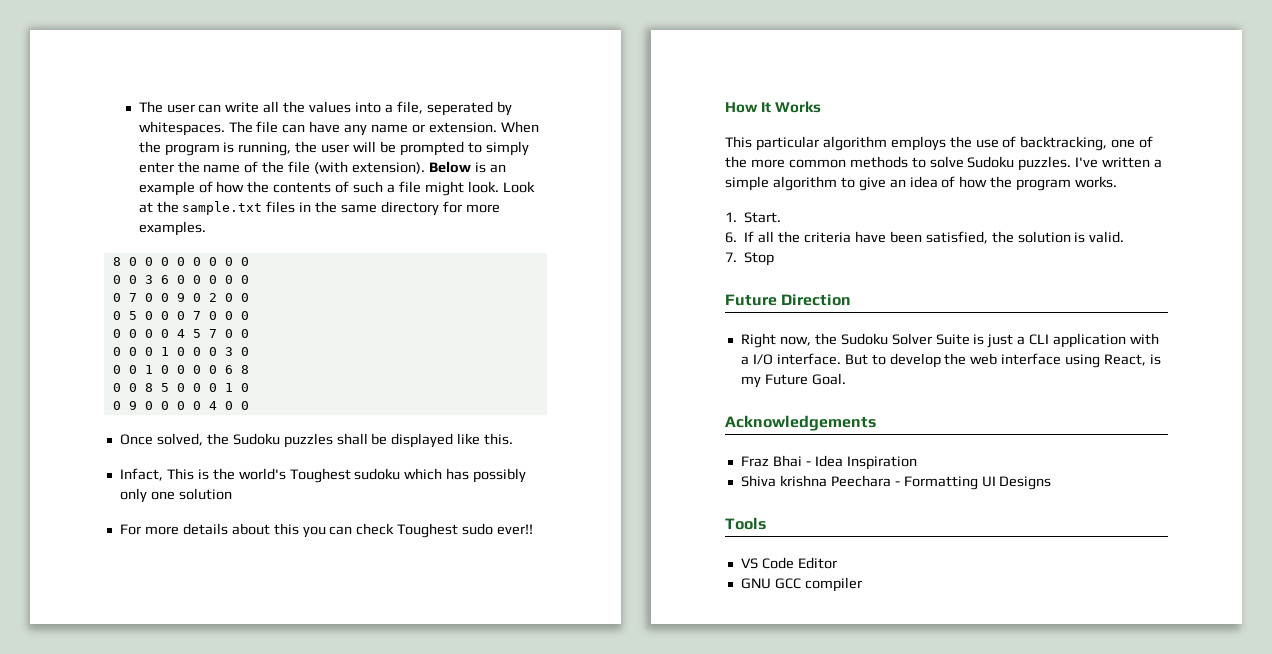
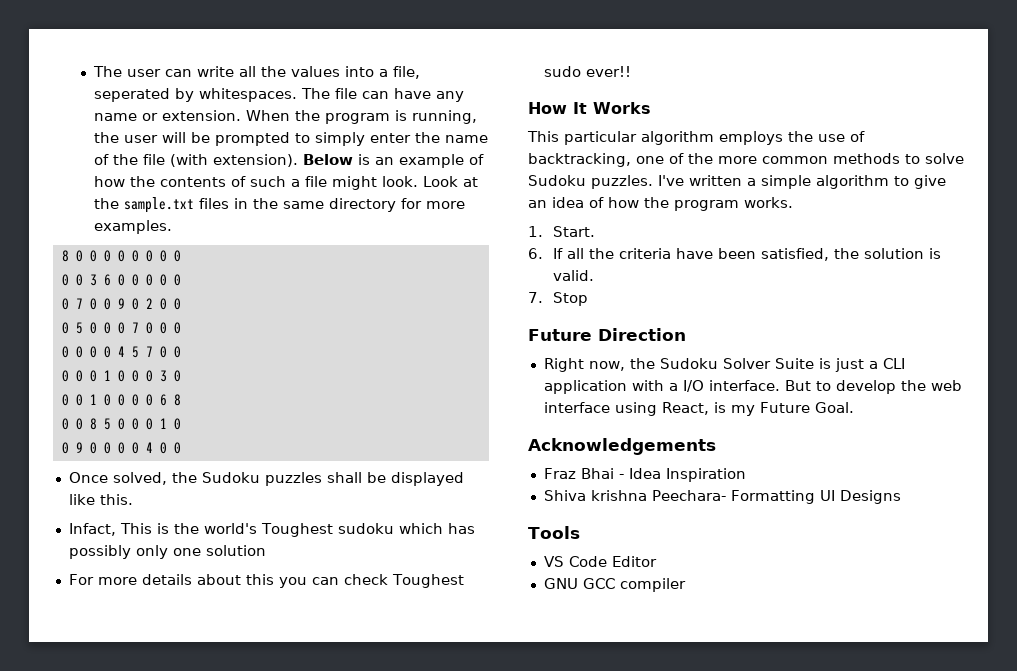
- Shiva krishna Peechara - Formatting UI Designs
+ Shiva krishna Peechara- Formatting UI Designs

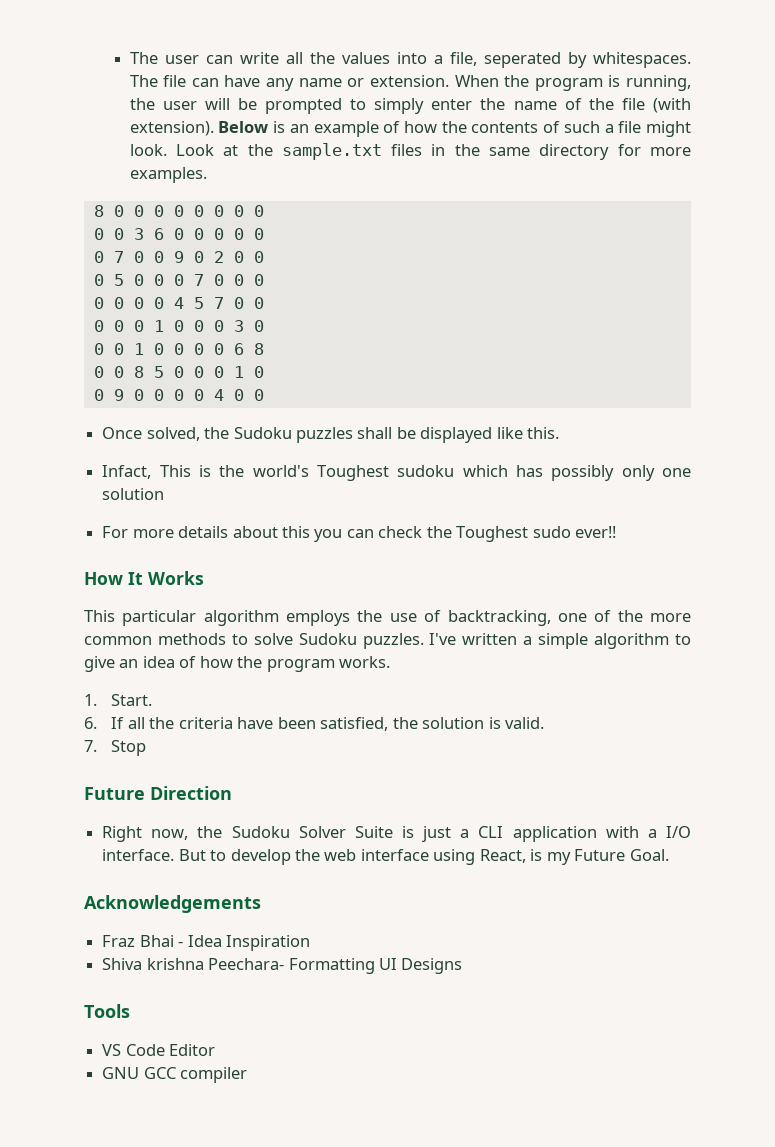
- For more details about this you can check Toughest sudo ever!!
+ For more details about this you can check the Toughest sudo ever!!

